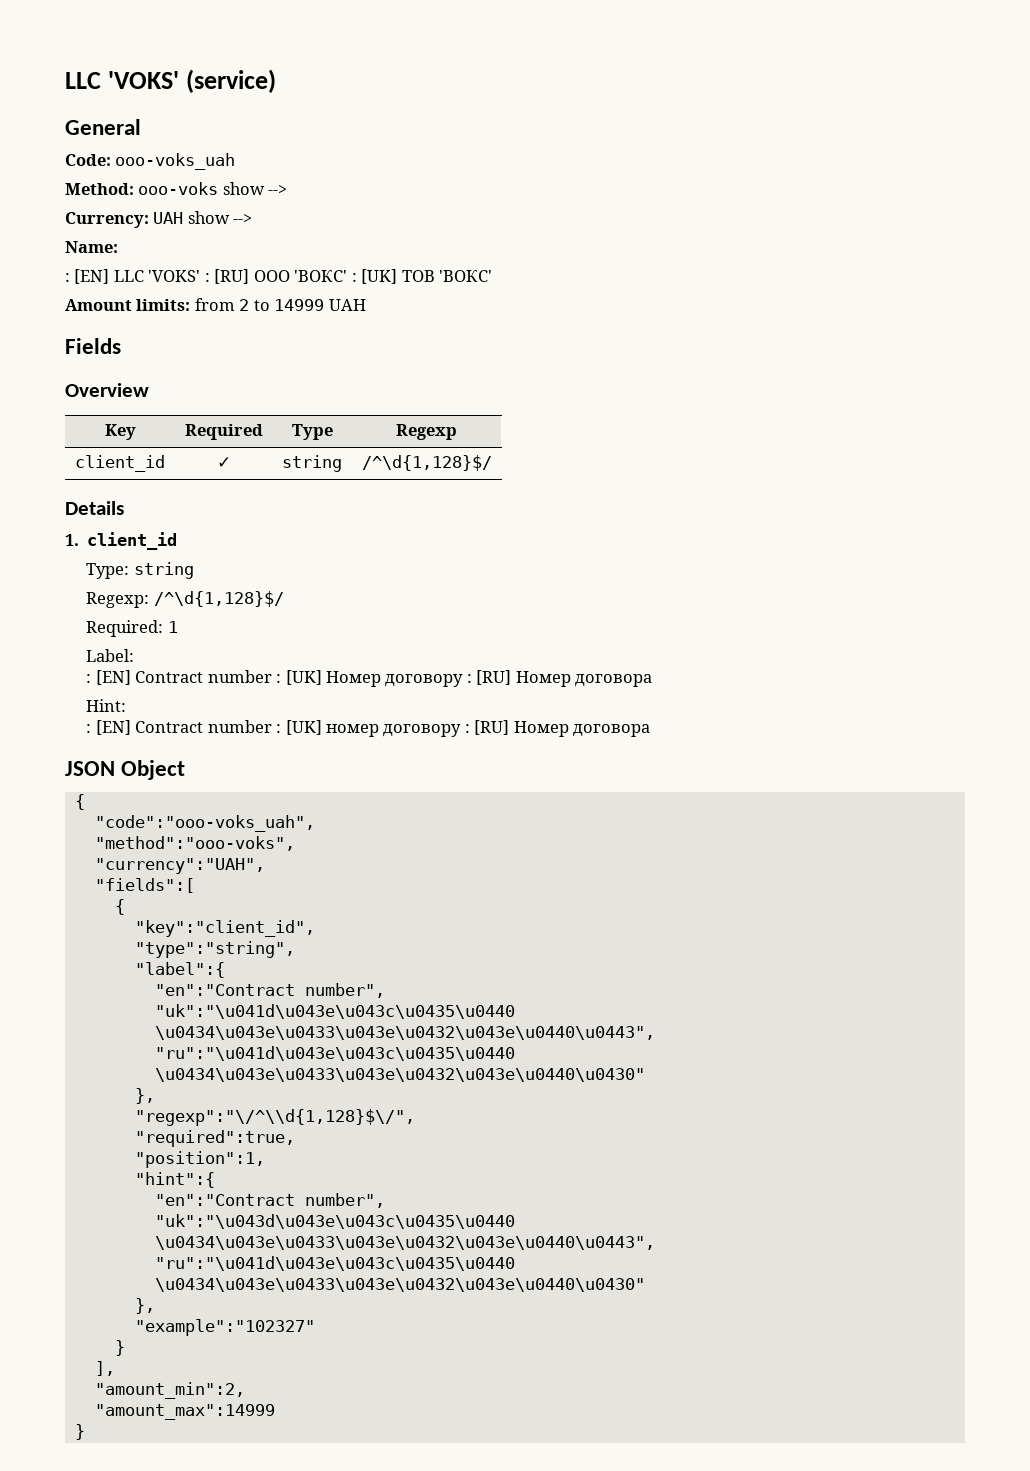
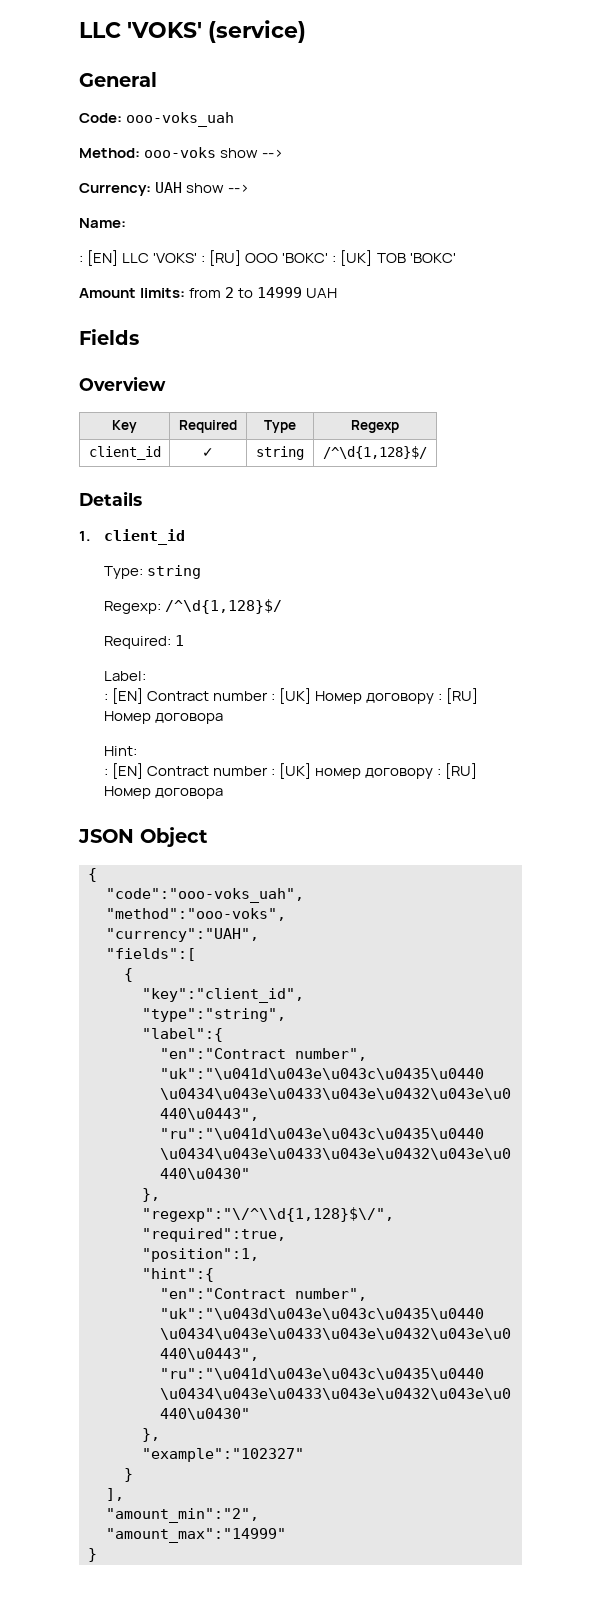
- "amount_min":2,
- "amount_max":14999
+ "amount_min":"2",
+ "amount_max":"14999"

